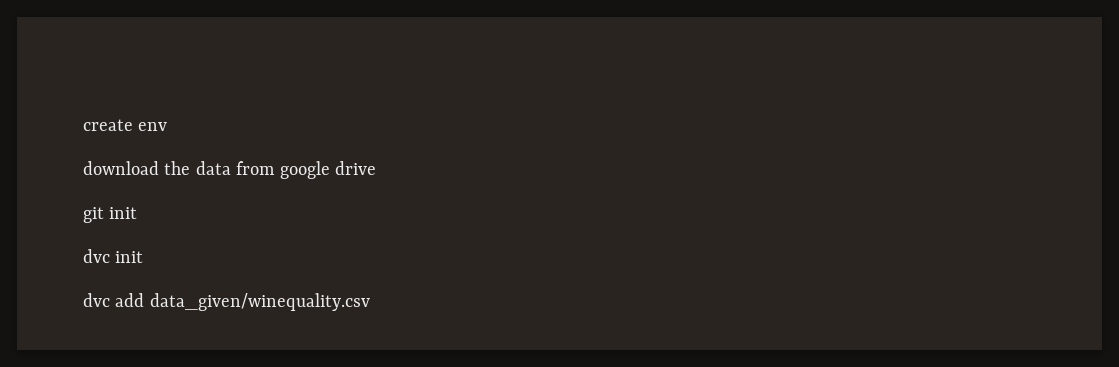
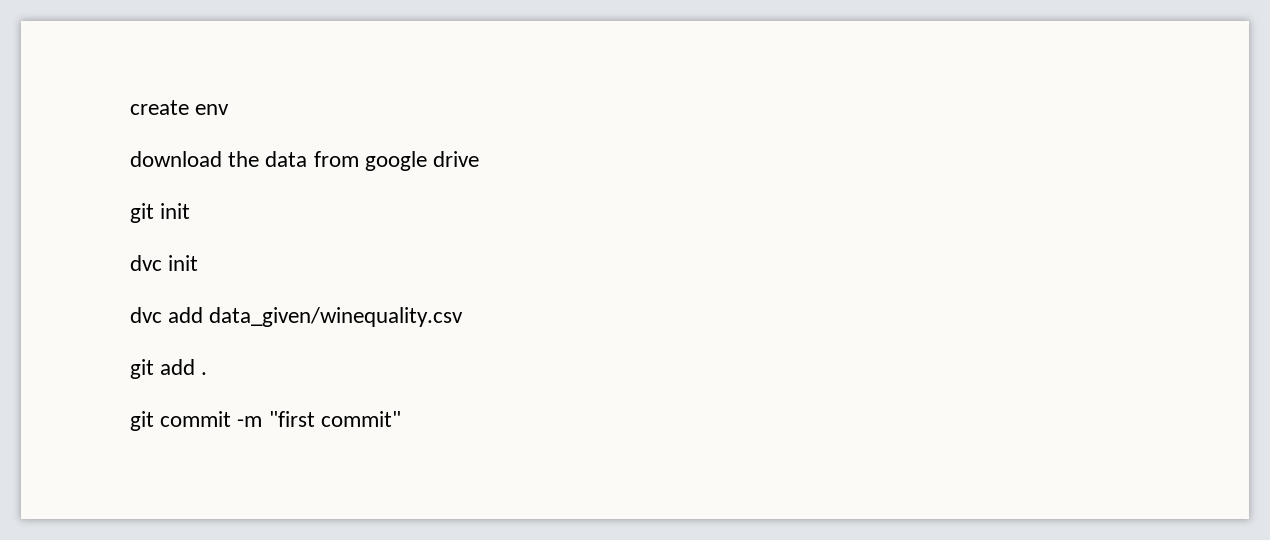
+ git add .
+ git commit -m "first commit"

